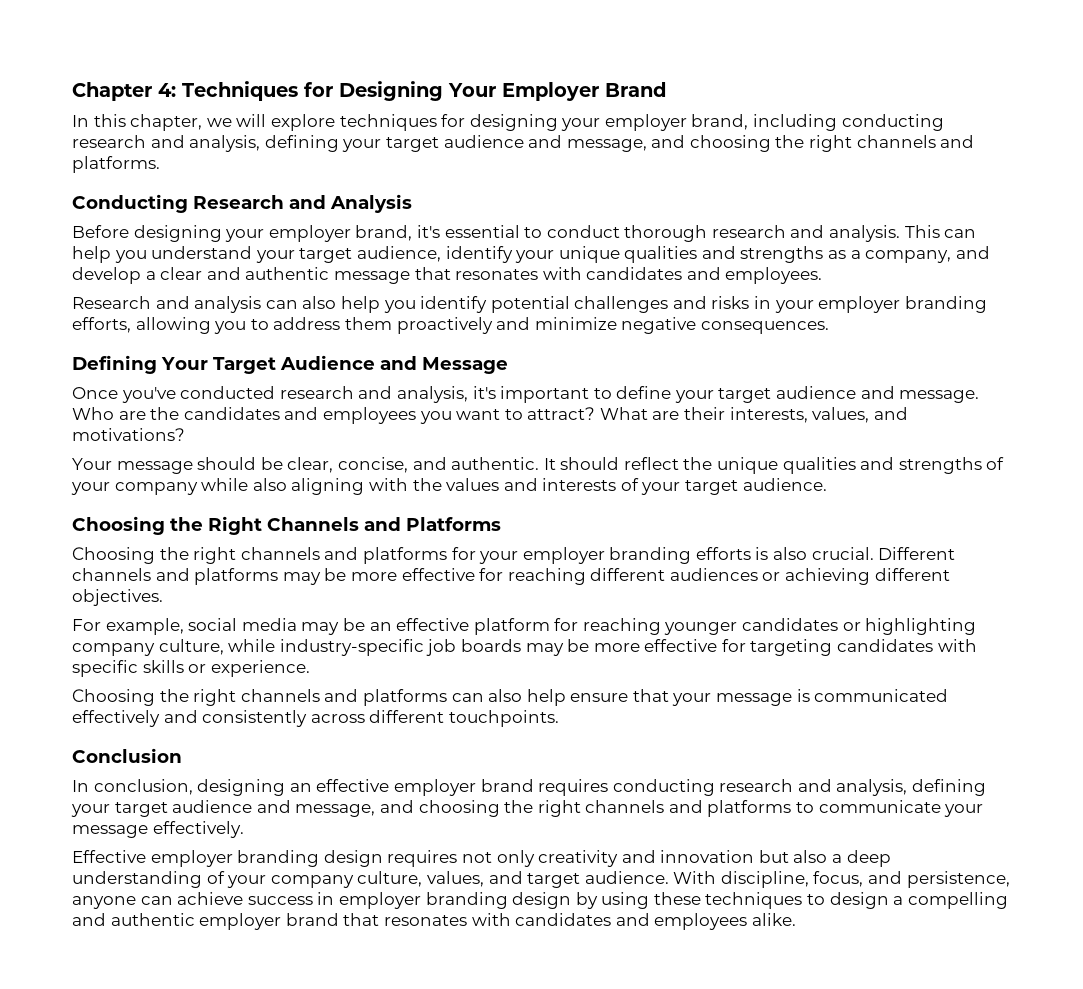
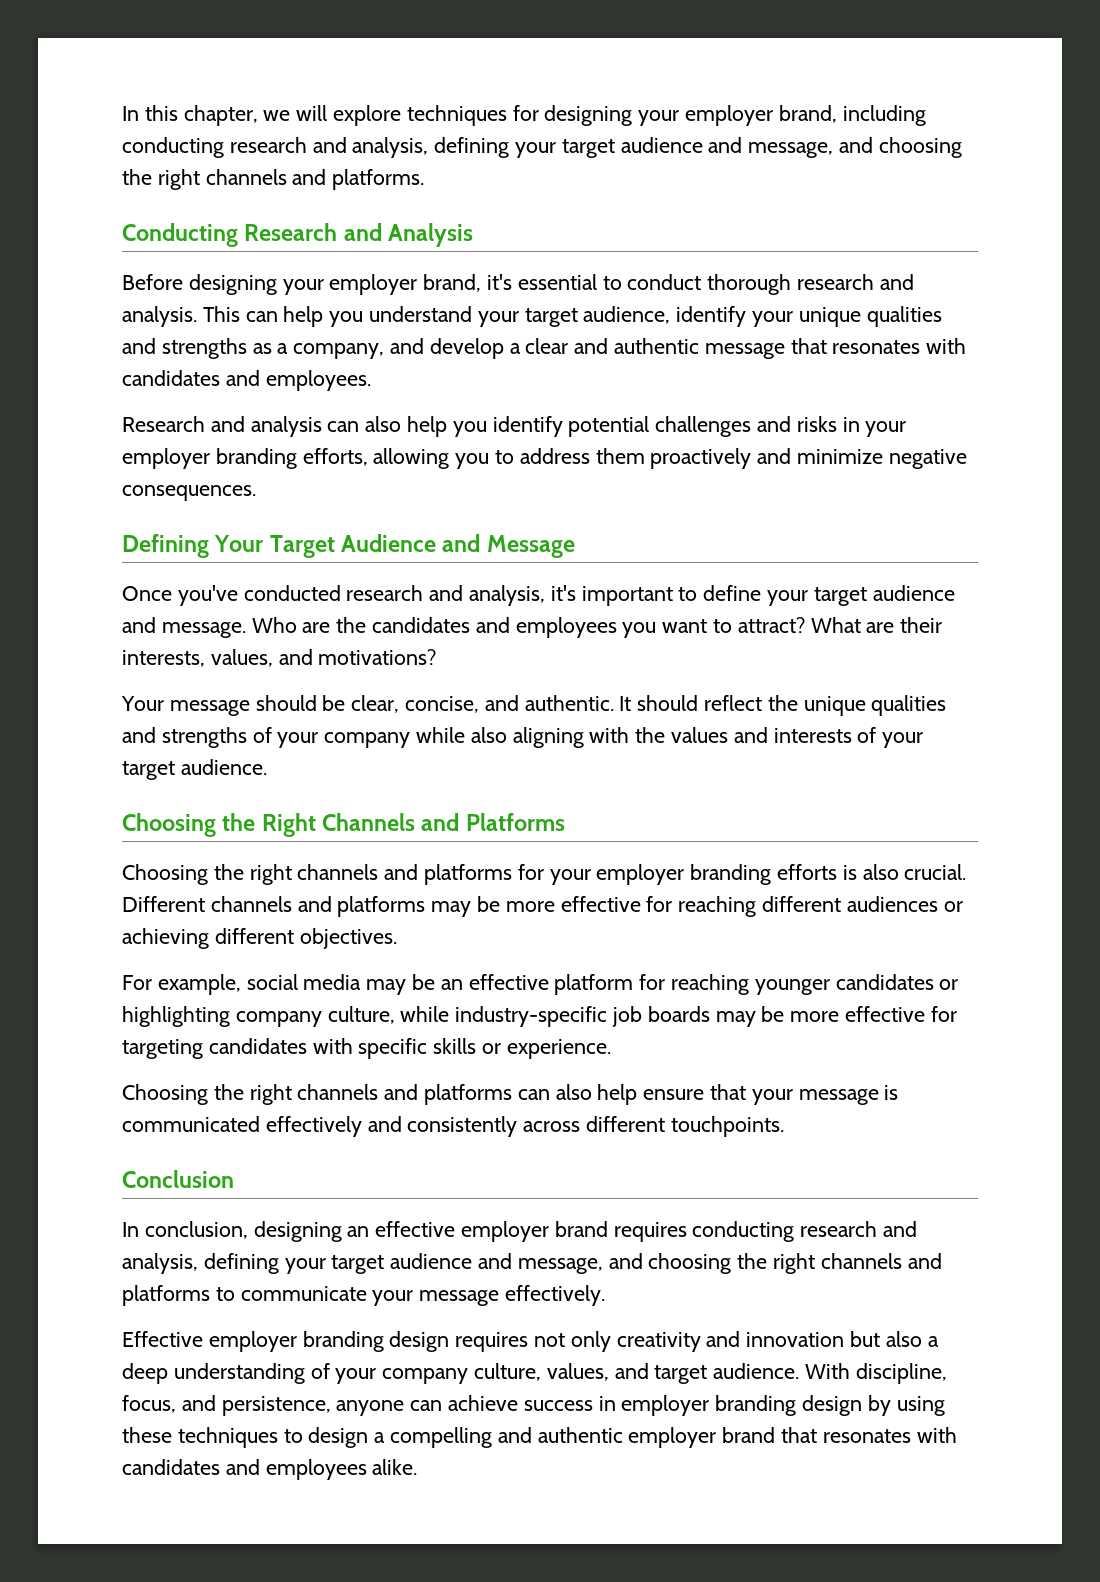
- Chapter 4: Techniques for Designing Your Employer Brand

